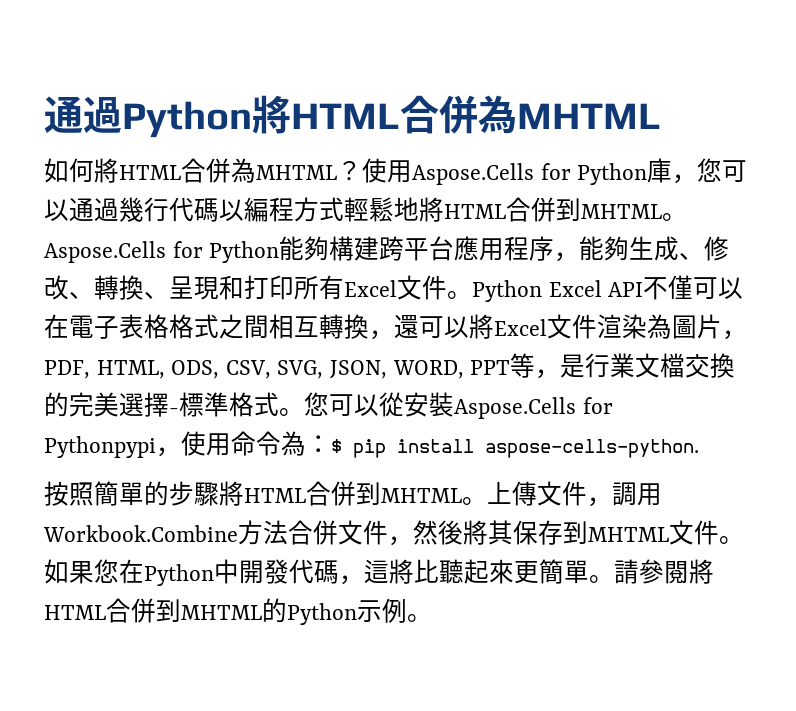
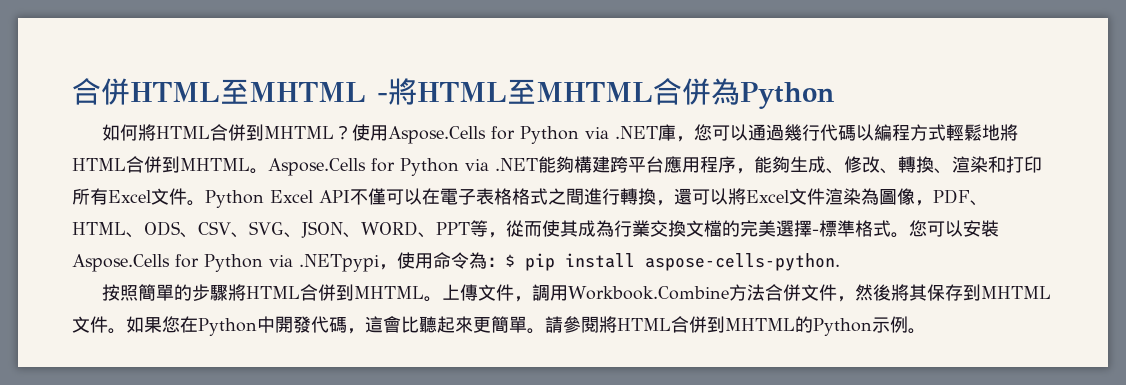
- 通過Python將HTML合併為MHTML
+ 合併HTML至MHTML -將HTML至MHTML合併為Python
- 如何將HTML合併為MHTML？
+ 如何將HTML合併到MHTML？
- 使用Aspose.Cells for Python庫，您可以通過幾行代碼以編程方式輕鬆地將HTML合併到MHTML。
+ 使用Aspose.Cells for Python via .NET庫，您可以通過幾行代碼以編程方式輕鬆地將HTML合併到MHTML。
- Aspose.Cells for Python能夠構建跨平台應用程序，能夠生成、修改、轉換、呈現和打印所有Excel文件。
+ Aspose.Cells for Python via .NET能夠構建跨平台應用程序，能夠生成、修改、轉換、渲染和打印所有Excel文件。
- Python Excel API不僅可以在電子表格格式之間相互轉換，還可以將Excel文件渲染為圖片，PDF, HTML, ODS, CSV, SVG, JSON, WORD, PPT等，是行業文檔交換的完美選擇-標準格式。
+ Python Excel API不僅可以在電子表格格式之間進行轉換，還可以將Excel文件渲染為圖像，PDF、HTML、ODS、CSV、SVG、JSON、WORD、PPT等，從而使其成為行業交換文檔的完美選擇-標準格式。
- 您可以從安裝Aspose.Cells for Pythonpypi，使用命令為：$ pip install aspose-cells-python.
+ 您可以安裝Aspose.Cells for Python via .NETpypi，使用命令為：$ pip install aspose-cells-python.
- 如果您在Python中開發代碼，這將比聽起來更簡單。
+ 如果您在Python中開發代碼，這會比聽起來更簡單。

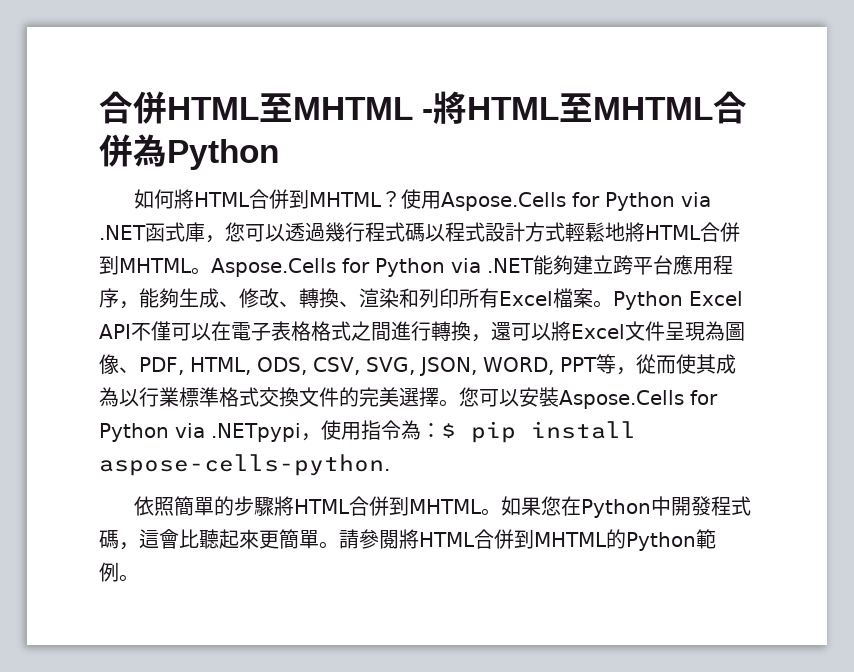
- 使用Aspose.Cells for Python via .NET庫，您可以通過幾行代碼以編程方式輕鬆地將HTML合併到MHTML。
+ 使用Aspose.Cells for Python via .NET函式庫，您可以透過幾行程式碼以程式設計方式輕鬆地將HTML合併到MHTML。
- Aspose.Cells for Python via .NET能夠構建跨平台應用程序，能夠生成、修改、轉換、渲染和打印所有Excel文件。
+ Aspose.Cells for Python via .NET能夠建立跨平台應用程序，能夠生成、修改、轉換、渲染和列印所有Excel檔案。
- Python Excel API不僅可以在電子表格格式之間進行轉換，還可以將Excel文件渲染為圖像，PDF、HTML、ODS、CSV、SVG、JSON、WORD、PPT等，從而使其成為行業交換文檔的完美選擇-標準格式。
+ Python Excel API不僅可以在電子表格格式之間進行轉換，還可以將Excel文件呈現為圖像、PDF, HTML, ODS, CSV, SVG, JSON, WORD, PPT等，從而使其成為以行業標準格式交換文件的完美選擇。
- 您可以安裝Aspose.Cells for Python via .NETpypi，使用命令為：$ pip install aspose-cells-python.
+ 您可以安裝Aspose.Cells for Python via .NETpypi，使用指令為：$ pip install aspose-cells-python.
- 按照簡單的步驟將HTML合併到MHTML。
+ 依照簡單的步驟將HTML合併到MHTML。
- 上傳文件，調用Workbook.Combine方法合併文件，然後將其保存到MHTML文件。
- 如果您在Python中開發代碼，這會比聽起來更簡單。
+ 如果您在Python中開發程式碼，這會比聽起來更簡單。
- 請參閱將HTML合併到MHTML的Python示例。
+ 請參閱將HTML合併到MHTML的Python範例。

